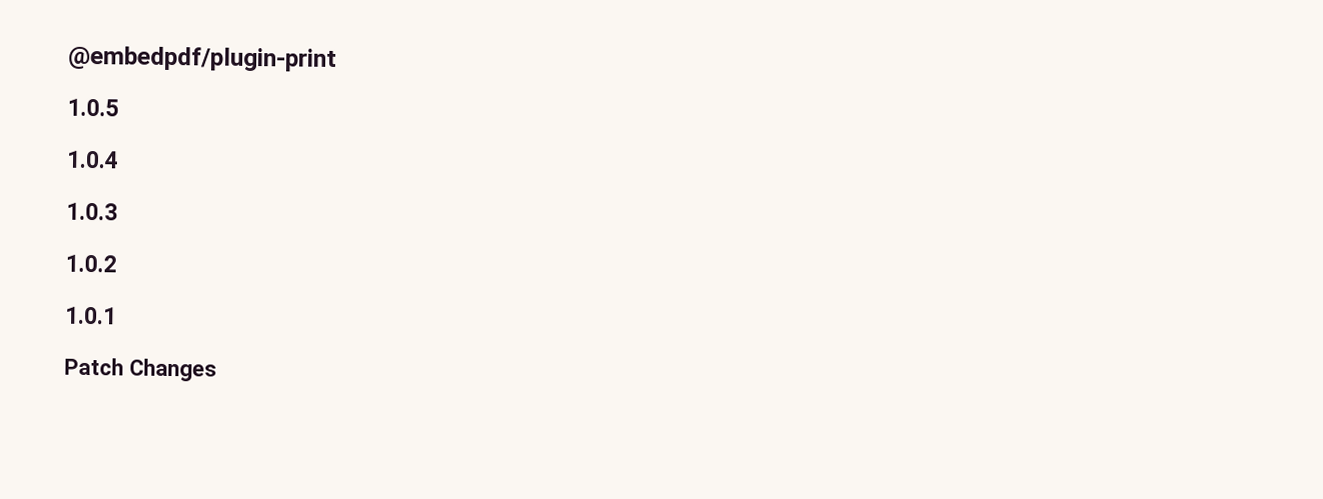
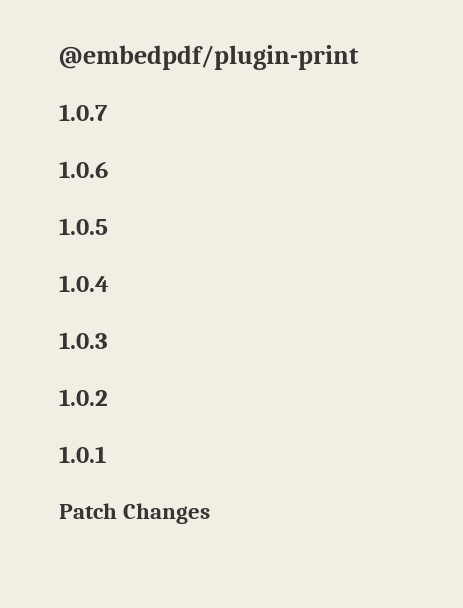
+ 1.0.7
+ 1.0.6

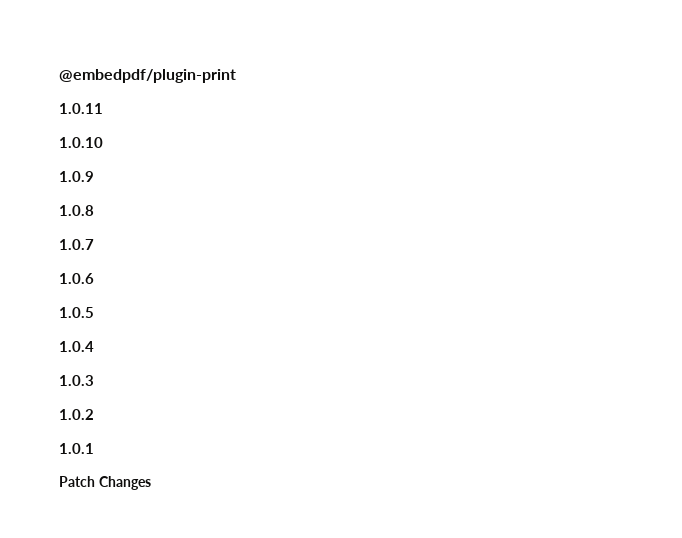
+ 1.0.11
+ 1.0.10
+ 1.0.9
+ 1.0.8

